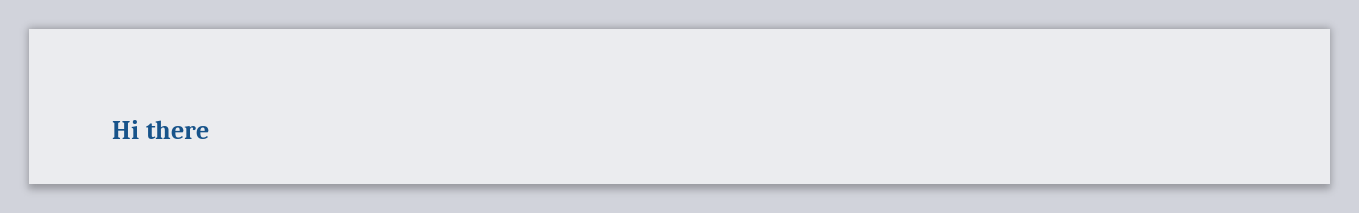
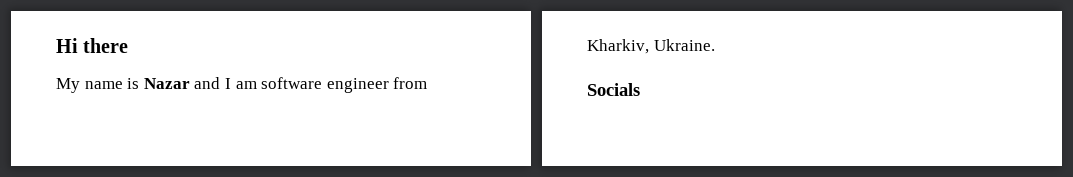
+ My name is Nazar and I am software engineer from Kharkiv, Ukraine.
+ Socials

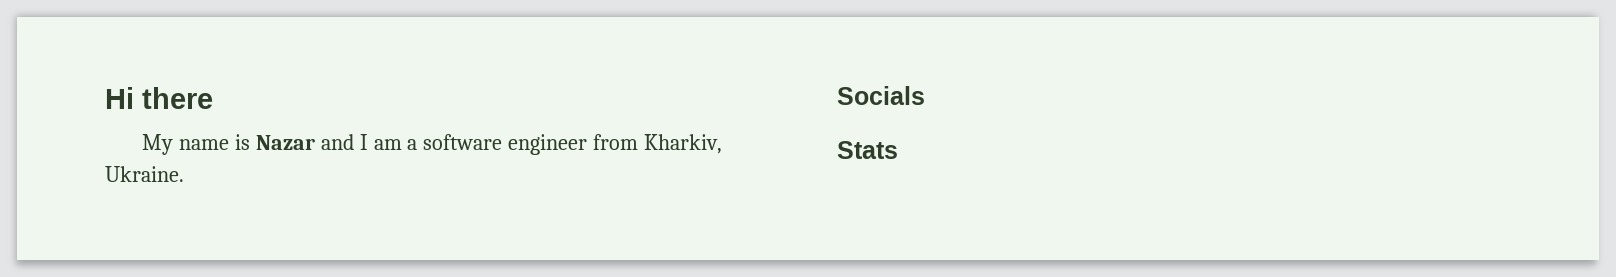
- My name is Nazar and I am software engineer from Kharkiv, Ukraine.
+ My name is Nazar and I am a software engineer from Kharkiv, Ukraine.
+ Stats

